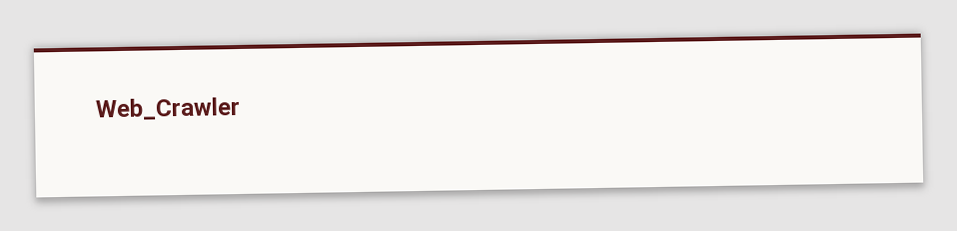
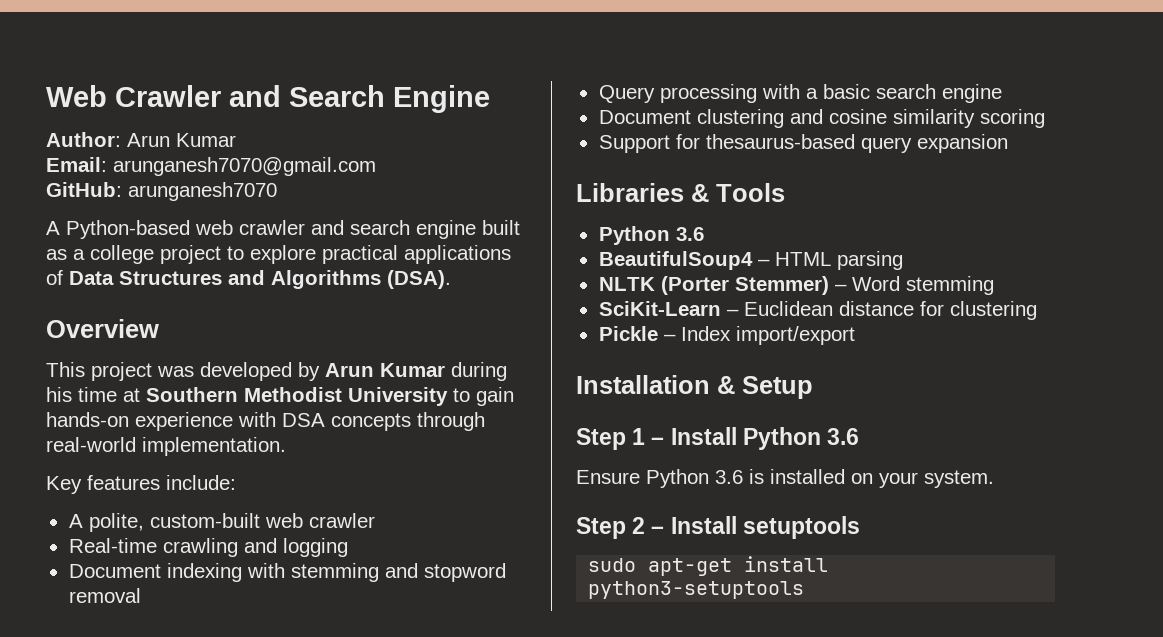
- Web_Crawler
+ Web Crawler and Search Engine
+ Author: Arun Kumar
+ Email: arunganesh7070@gmail.com
+ GitHub: arunganesh7070
+ A Python-based web crawler and search engine built as a college project to explore practical applications of Data Structures and Algorithms (DSA).
+ Overview
+ This project was developed by Arun Kumar during his time at Southern Methodist University to gain hands-on experience with DSA concepts through real-world implementation.
+ Key features include:
+ A polite, custom-built web crawler
+ Real-time crawling and logging
+ Document indexing with stemming and stopword removal
+ Query processing with a basic search engine
+ Document clustering and cosine similarity scoring
+ Support for thesaurus-based query expansion
+ Libraries & Tools
+ Python 3.6
+ BeautifulSoup4 – HTML parsing
+ NLTK (Porter Stemmer) – Word stemming
+ SciKit-Learn – Euclidean distance for clustering
+ Pickle – Index import/export
+ Installation & Setup
+ Step 1 – Install Python 3.6
+ Ensure Python 3.6 is installed on your system.
+ Step 2 – Install setuptools
+ sudo apt-get install python3-setuptools

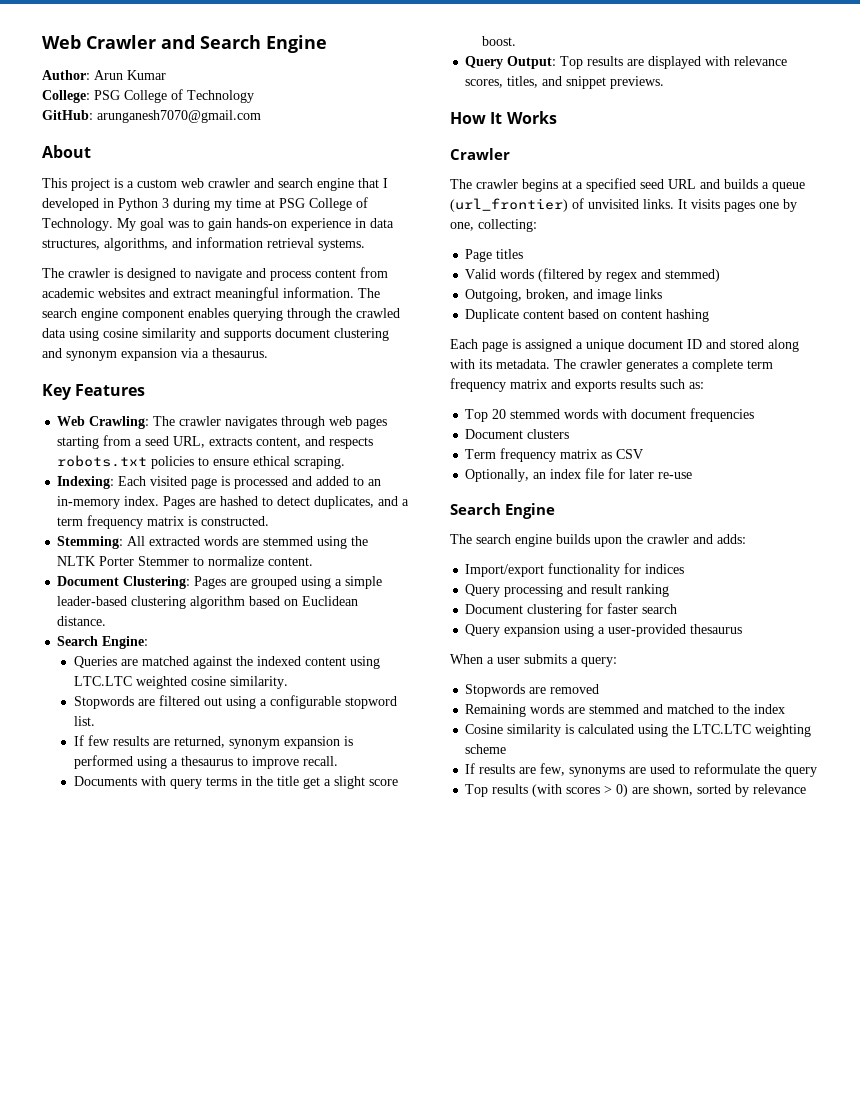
- Email: arunganesh7070@gmail.com
- GitHub: arunganesh7070
- A Python-based web crawler and search engine built as a college project to explore practical applications of Data Structures and Algorithms (DSA).
- Overview
- This project was developed by Arun Kumar during his time at Southern Methodist University to gain hands-on experience with DSA concepts through real-world implementation.
- Key features include:
- A polite, custom-built web crawler
- Real-time crawling and logging
- Document indexing with stemming and stopword removal
- Query processing with a basic search engine
- Document clustering and cosine similarity scoring
- Support for thesaurus-based query expansion
- Libraries & Tools
- Python 3.6
- BeautifulSoup4 – HTML parsing
- NLTK (Porter Stemmer) – Word stemming
- SciKit-Learn – Euclidean distance for clustering
- Pickle – Index import/export
- Installation & Setup
- Step 1 – Install Python 3.6
- Ensure Python 3.6 is installed on your system.
- Step 2 – Install setuptools
- sudo apt-get install python3-setuptools
+ College: PSG College of Technology
+ GitHub: arunganesh7070@gmail.com
+ About
+ This project is a custom web crawler and search engine that I developed in Python 3 during my time at PSG College of Technology. My goal was to gain hands-on experience in data structures, algorithms, and information retrieval systems.
+ The crawler is designed to navigate and process content from academic websites and extract meaningful information. The search engine component enables querying through the crawled data using cosine similarity and supports document clustering and synonym expansion via a thesaurus.
+ Key Features
+ Web Crawling: The crawler navigates through web pages starting from a seed URL, extracts content, and respects robots.txt policies to ensure ethical scraping.
+ Indexing: Each visited page is processed and added to an in-memory index. Pages are hashed to detect duplicates, and a term frequency matrix is constructed.
+ Stemming: All extracted words are stemmed using the NLTK Porter Stemmer to normalize content.
+ Document Clustering: Pages are grouped using a simple leader-based clustering algorithm based on Euclidean distance.
+ Search Engine:
+ Queries are matched against the indexed content using LTC.LTC weighted cosine similarity.
+ Stopwords are filtered out using a configurable stopword list.
+ If few results are returned, synonym expansion is performed using a thesaurus to improve recall.
+ Documents with query terms in the title get a slight score boost.
+ Query Output: Top results are displayed with relevance scores, titles, and snippet previews.
+ How It Works
+ Crawler
+ The crawler begins at a specified seed URL and builds a queue (url_frontier) of unvisited links. It visits pages one by one, collecting:
+ Page titles
+ Valid words (filtered by regex and stemmed)
+ Outgoing, broken, and image links
+ Duplicate content based on content hashing
+ Each page is assigned a unique document ID and stored along with its metadata. The crawler generates a complete term frequency matrix and exports results such as:
+ Top 20 stemmed words with document frequencies
+ Document clusters
+ Term frequency matrix as CSV
+ Optionally, an index file for later re-use
+ Search Engine
+ The search engine builds upon the crawler and adds:
+ Import/export functionality for indices
+ Query processing and result ranking
+ Document clustering for faster search
+ Query expansion using a user-provided thesaurus
+ When a user submits a query:
+ Stopwords are removed
+ Remaining words are stemmed and matched to the index
+ Cosine similarity is calculated using the LTC.LTC weighting scheme
+ If results are few, synonyms are used to reformulate the query
+ Top results (with scores > 0) are shown, sorted by relevance

